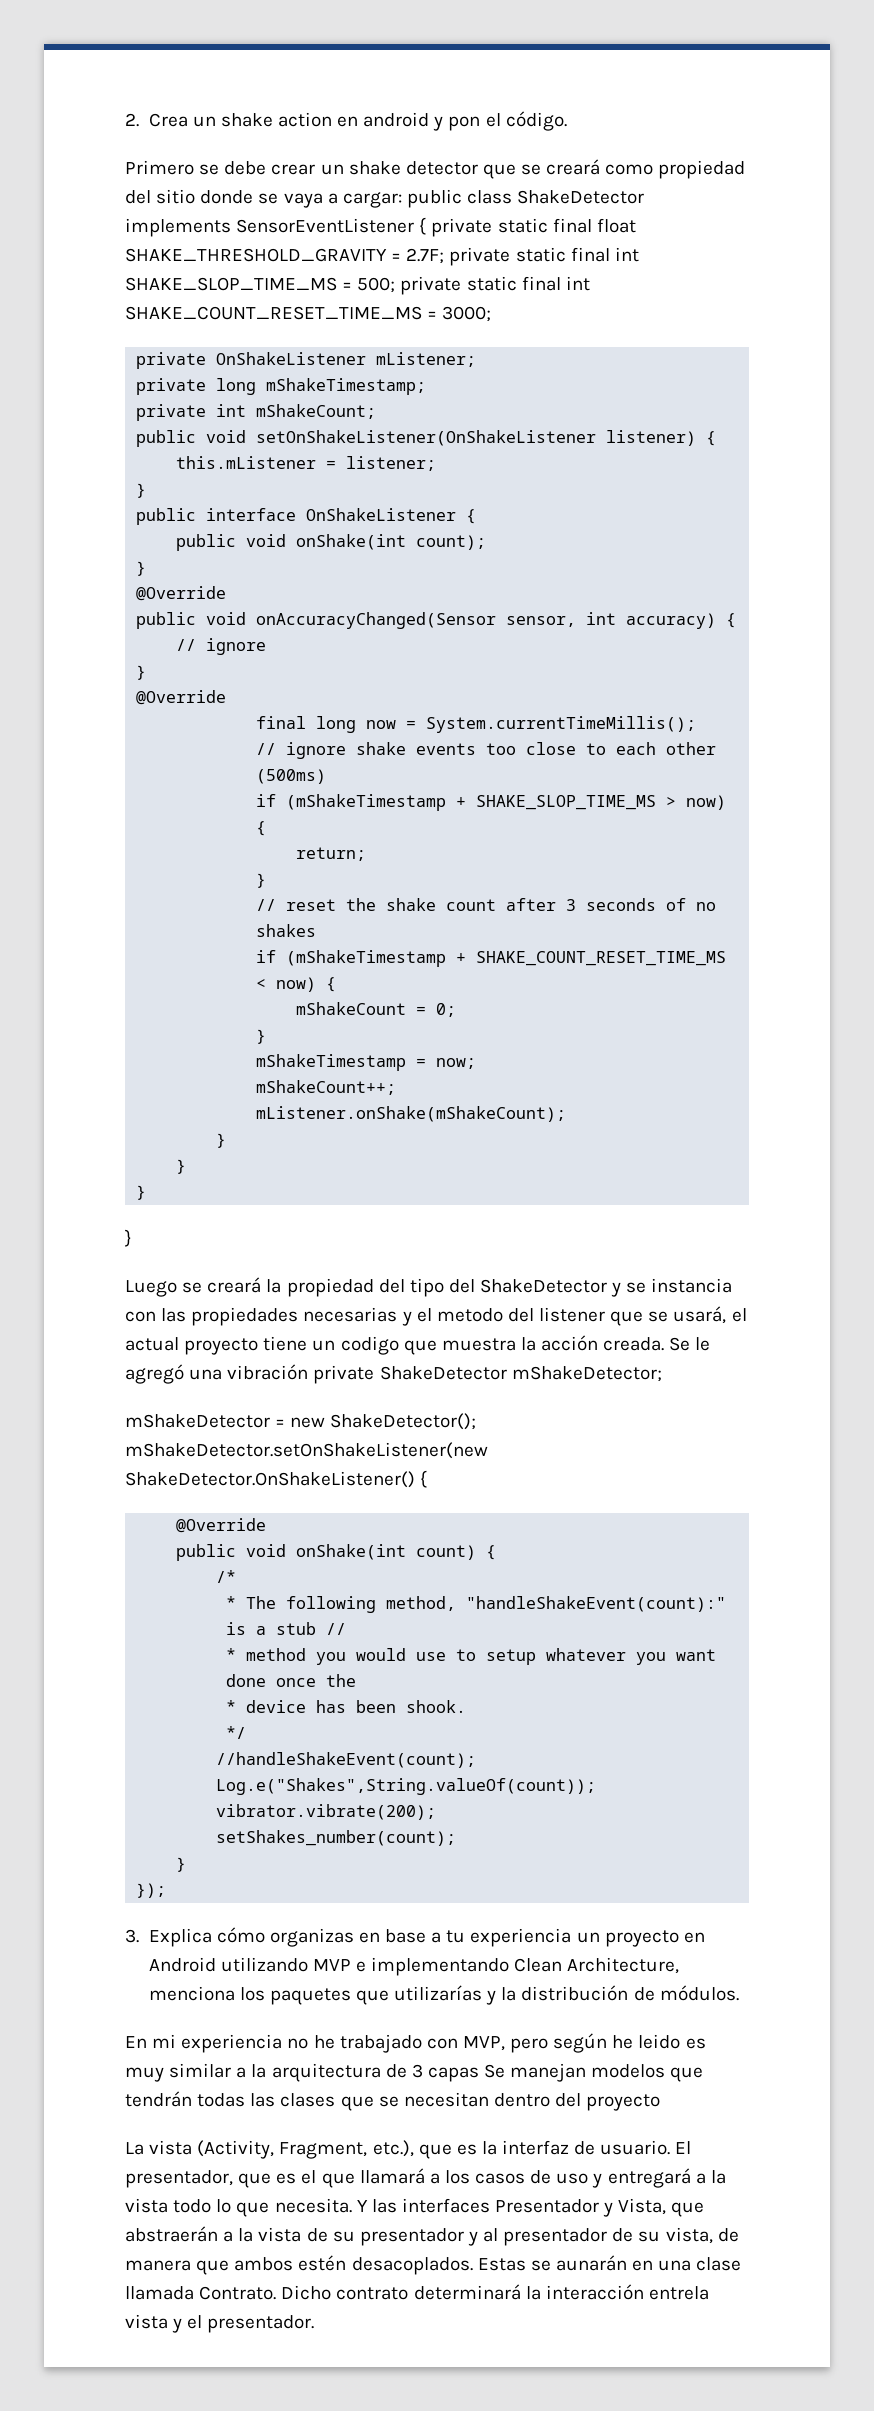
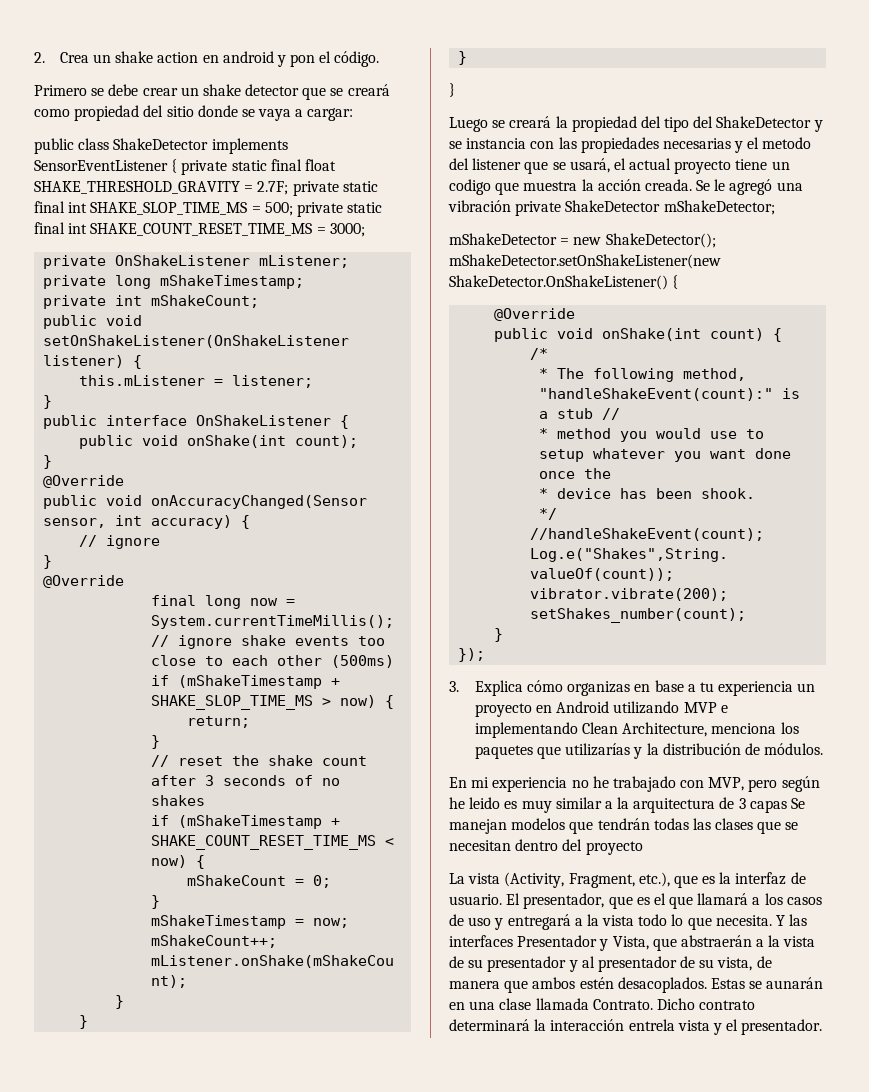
- Primero se debe crear un shake detector que se creará como propiedad del sitio donde se vaya a cargar: public class ShakeDetector implements SensorEventListener { private static final float SHAKE_THRESHOLD_GRAVITY = 2.7F; private static final int SHAKE_SLOP_TIME_MS = 500; private static final int SHAKE_COUNT_RESET_TIME_MS = 3000;
+ Primero se debe crear un shake detector que se creará como propiedad del sitio donde se vaya a cargar:
+ public class ShakeDetector implements SensorEventListener { private static final float SHAKE_THRESHOLD_GRAVITY = 2.7F; private static final int SHAKE_SLOP_TIME_MS = 500; private static final int SHAKE_COUNT_RESET_TIME_MS = 3000;

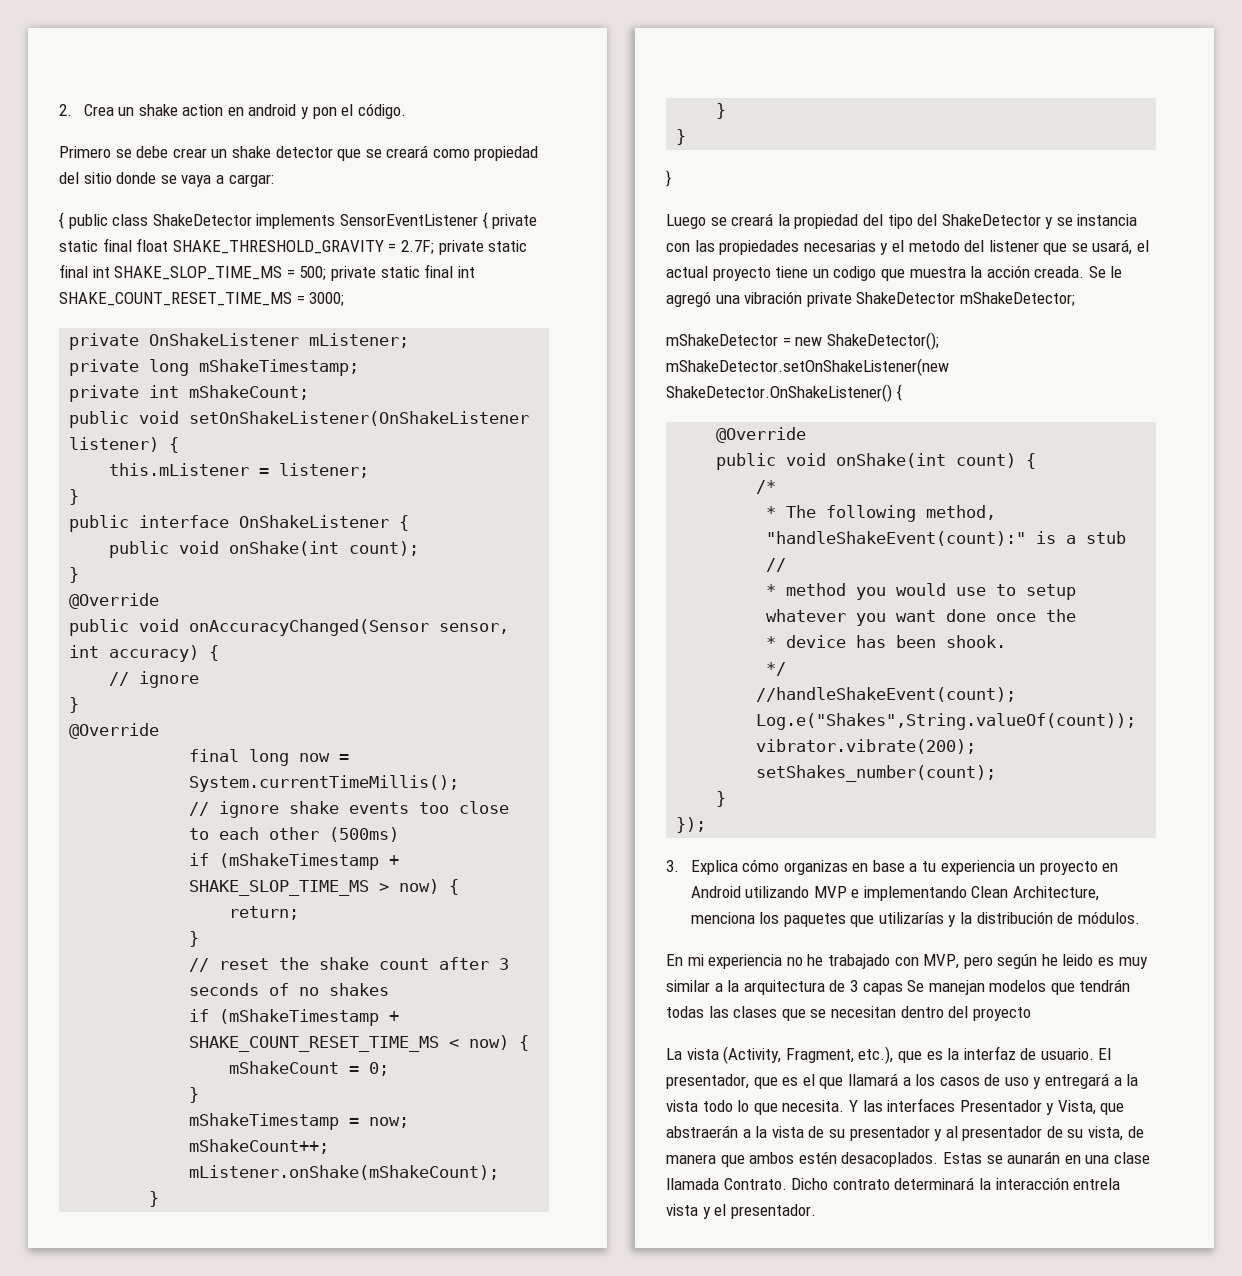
- public class ShakeDetector implements SensorEventListener { private static final float SHAKE_THRESHOLD_GRAVITY = 2.7F; private static final int SHAKE_SLOP_TIME_MS = 500; private static final int SHAKE_COUNT_RESET_TIME_MS = 3000;
+ { public class ShakeDetector implements SensorEventListener { private static final float SHAKE_THRESHOLD_GRAVITY = 2.7F; private static final int SHAKE_SLOP_TIME_MS = 500; private static final int SHAKE_COUNT_RESET_TIME_MS = 3000;

